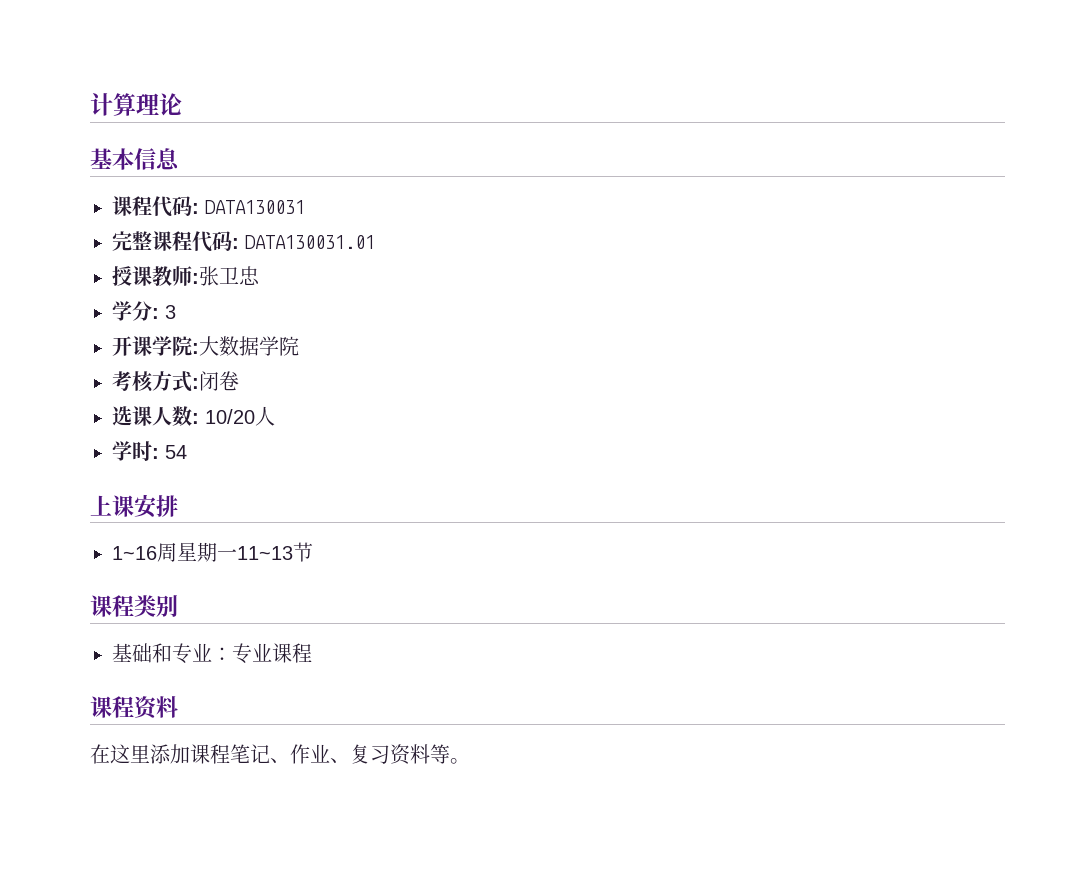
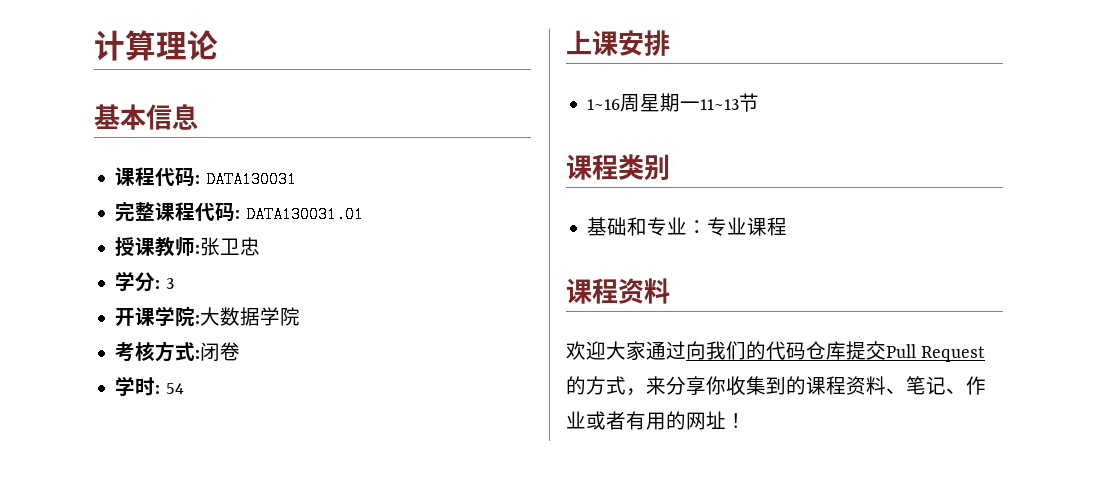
- 选课人数: 10/20人
- 在这里添加课程笔记、作业、复习资料等。
+ 欢迎大家通过向我们的代码仓库提交Pull Request的方式，来分享你收集到的课程资料、笔记、作业或者有用的网址！

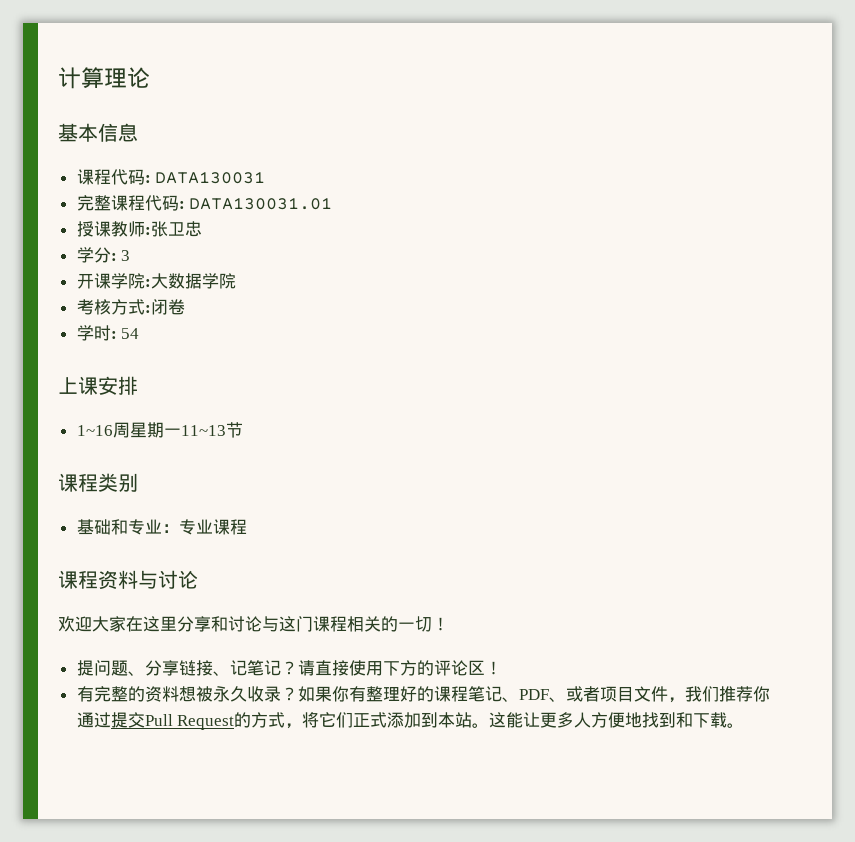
  基础和专业：专业课程
- 课程资料
+ 课程资料与讨论
- 欢迎大家通过向我们的代码仓库提交Pull Request的方式，来分享你收集到的课程资料、笔记、作业或者有用的网址！
+ 欢迎大家在这里分享和讨论与这门课程相关的一切！
+ 提问题、分享链接、记笔记？请直接使用下方的评论区！
+ 有完整的资料想被永久收录？如果你有整理好的课程笔记、PDF、或者项目文件，我们推荐你通过提交Pull Request的方式，将它们正式添加到本站。这能让更多人方便地找到和下载。

